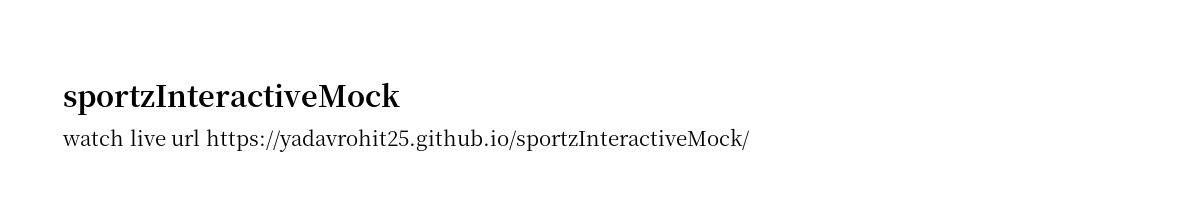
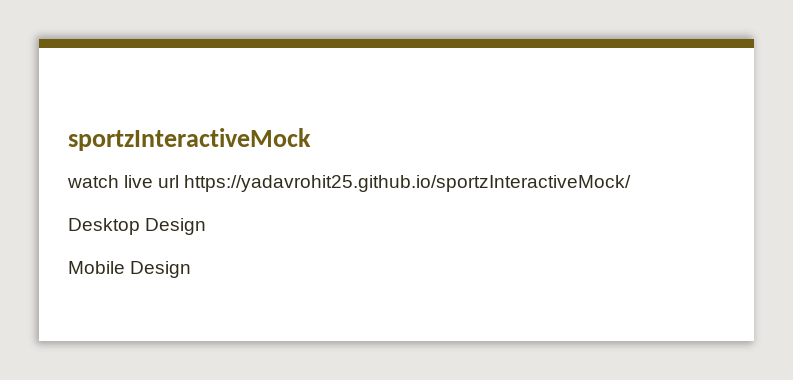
+ Desktop Design
+ Mobile Design

